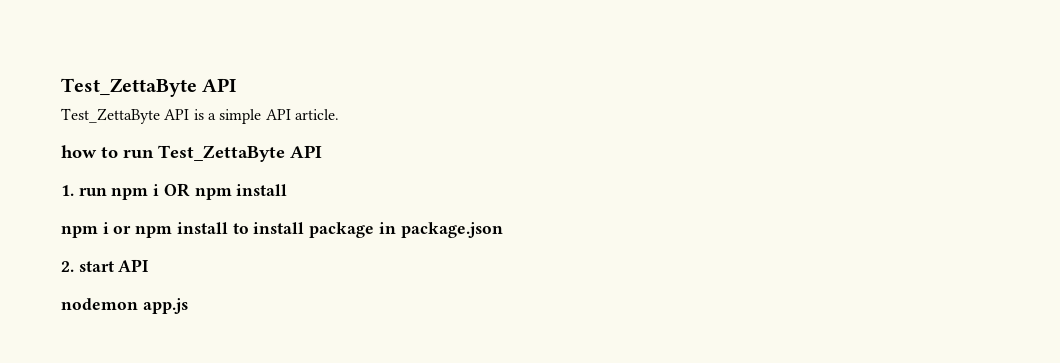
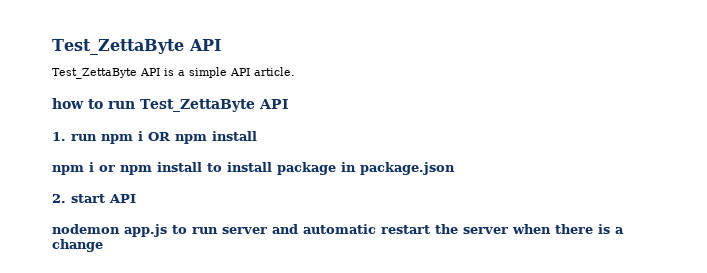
- nodemon app.js
+ nodemon app.js to run server and automatic restart the server when there is a change

